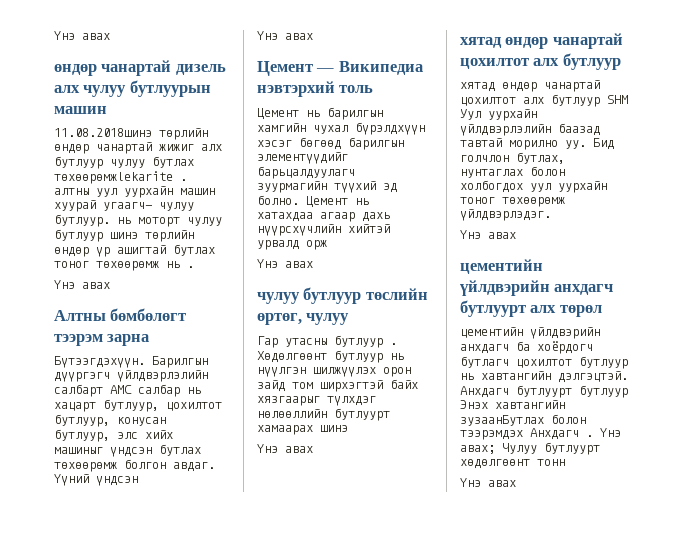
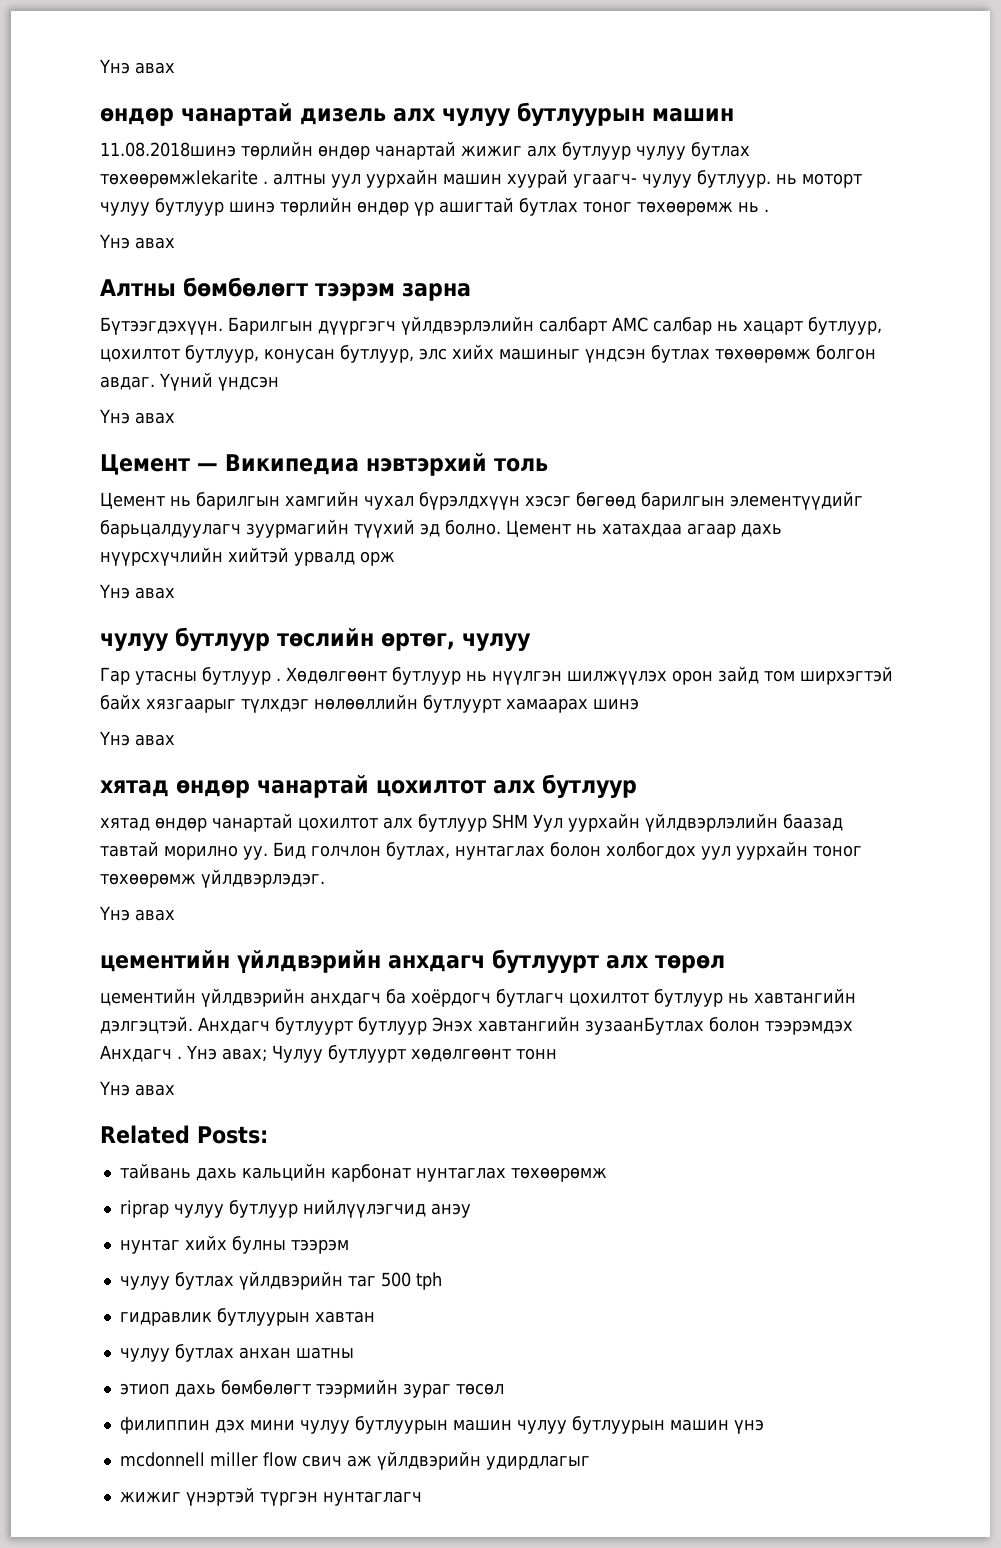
+ Related Posts:
+ тайвань дахь кальцийн карбонат нунтаглах төхөөрөмж
+ riprap чулуу бутлуур нийлүүлэгчид анэу
+ нунтаг хийх булны тээрэм
+ чулуу бутлах үйлдвэрийн таг 500 tph
+ гидравлик бутлуурын хавтан
+ чулуу бутлах анхан шатны
+ этиоп дахь бөмбөлөгт тээрмийн зураг төсөл
+ филиппин дэх мини чулуу бутлуурын машин чулуу бутлуурын машин үнэ
+ mcdonnell miller flow свич аж үйлдвэрийн удирдлагыг
+ жижиг үнэртэй түргэн нунтаглагч

